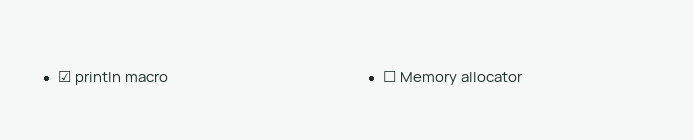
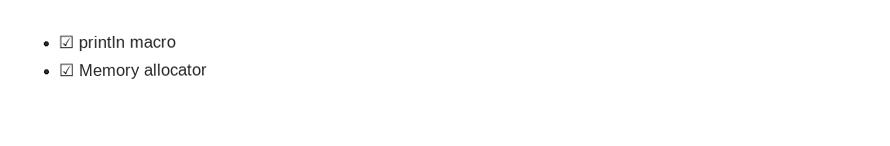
- ☐ Memory allocator
+ ☑ Memory allocator

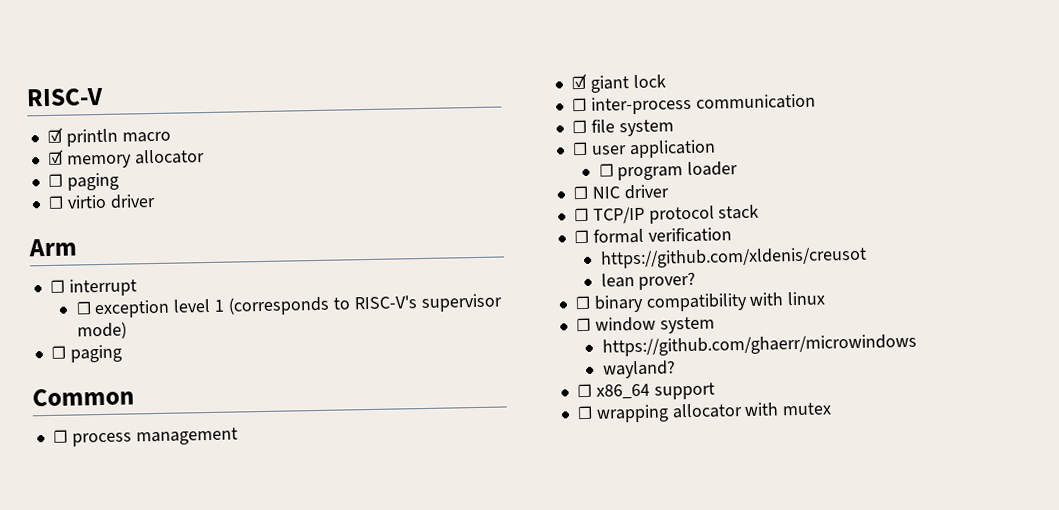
+ RISC-V
- ☑ Memory allocator
+ ☑ memory allocator
+ ☐ paging
+ ☐ virtio driver
+ Arm
+ ☐ interrupt
+ ☐ exception level 1 (corresponds to RISC-V's supervisor mode)
+ ☐ paging
+ Common
+ ☐ process management
+ ☑ giant lock
+ ☐ inter-process communication
+ ☐ file system
+ ☐ user application
+ ☐ program loader
+ ☐ NIC driver
+ ☐ TCP/IP protocol stack
+ ☐ formal verification
+ https://github.com/xldenis/creusot
+ lean prover?
+ ☐ binary compatibility with linux
+ ☐ window system
+ https://github.com/ghaerr/microwindows
+ wayland?
+ ☐ x86_64 support
+ ☐ wrapping allocator with mutex

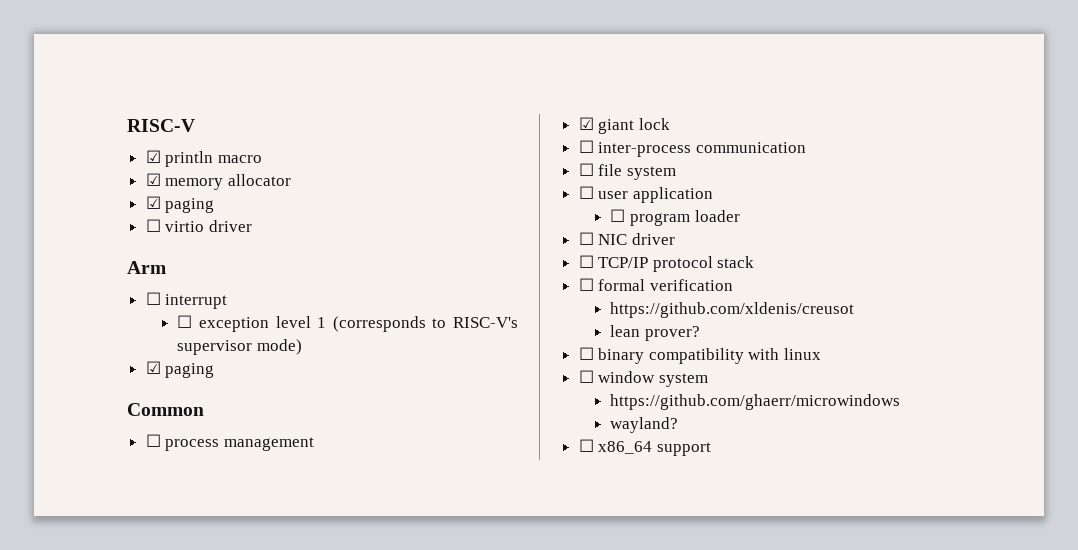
  ☑ memory allocator
- ☐ paging
+ ☑ paging
  ☐ exception level 1 (corresponds to RISC-V's supervisor mode)
- ☐ paging
+ ☑ paging
- ☐ wrapping allocator with mutex

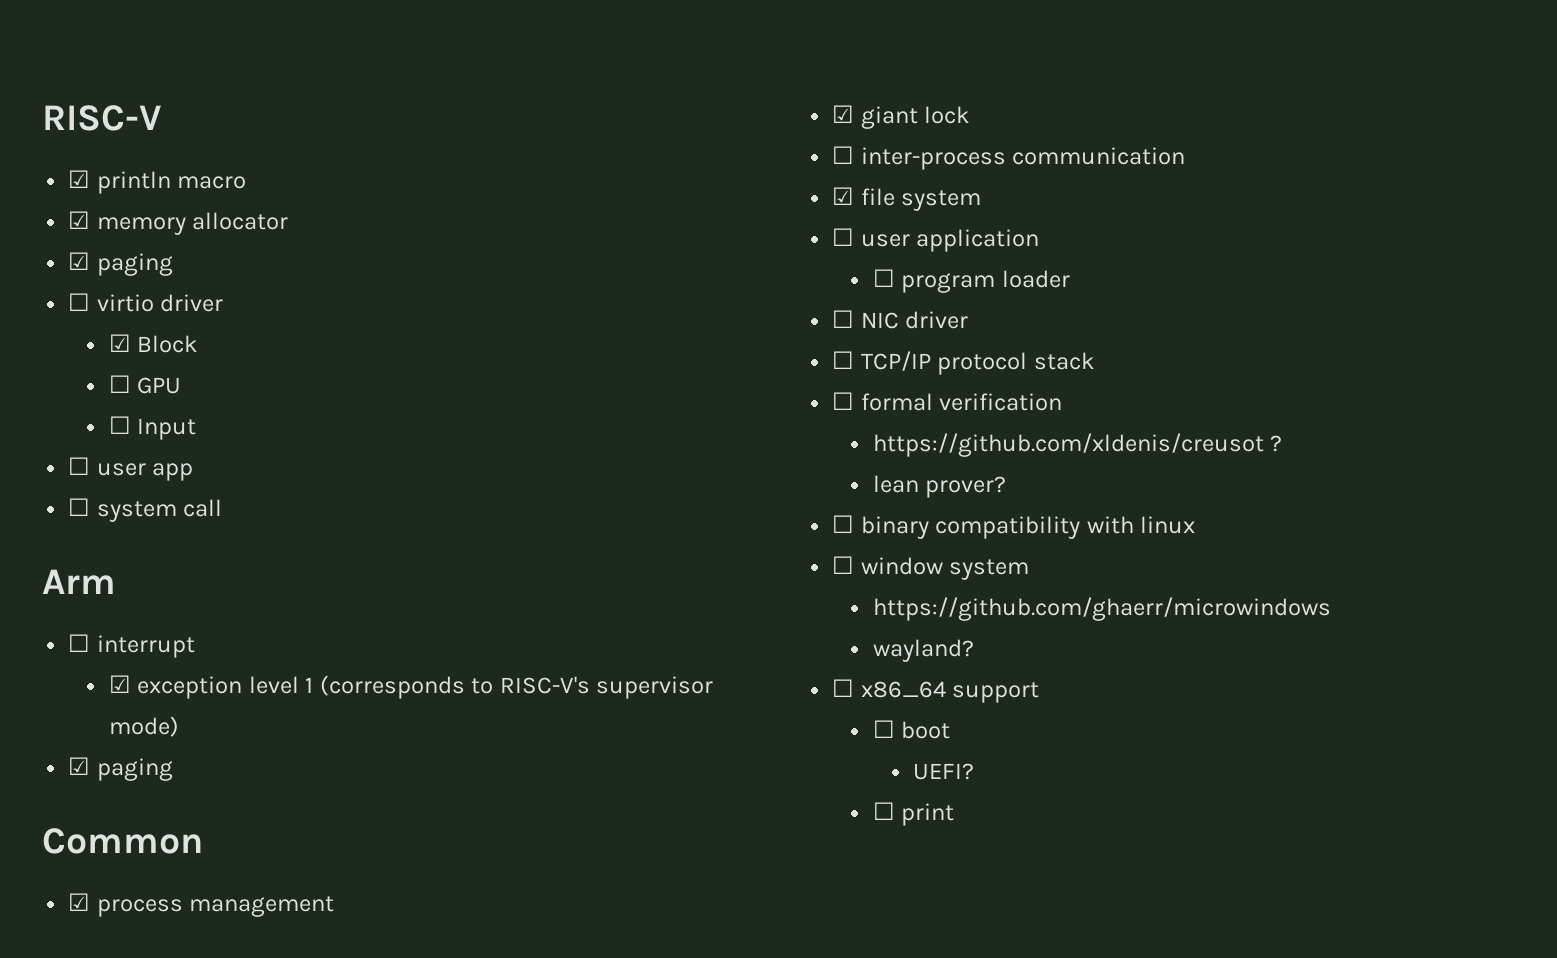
+ ☑ Block
+ ☐ GPU
+ ☐ Input
+ ☐ user app
+ ☐ system call
- ☐ exception level 1 (corresponds to RISC-V's supervisor mode)
+ ☑ exception level 1 (corresponds to RISC-V's supervisor mode)
- ☐ process management
+ ☑ process management
- ☐ file system
+ ☑ file system
- https://github.com/xldenis/creusot
+ https://github.com/xldenis/creusot ?
+ ☐ boot
+ UEFI?
+ ☐ print

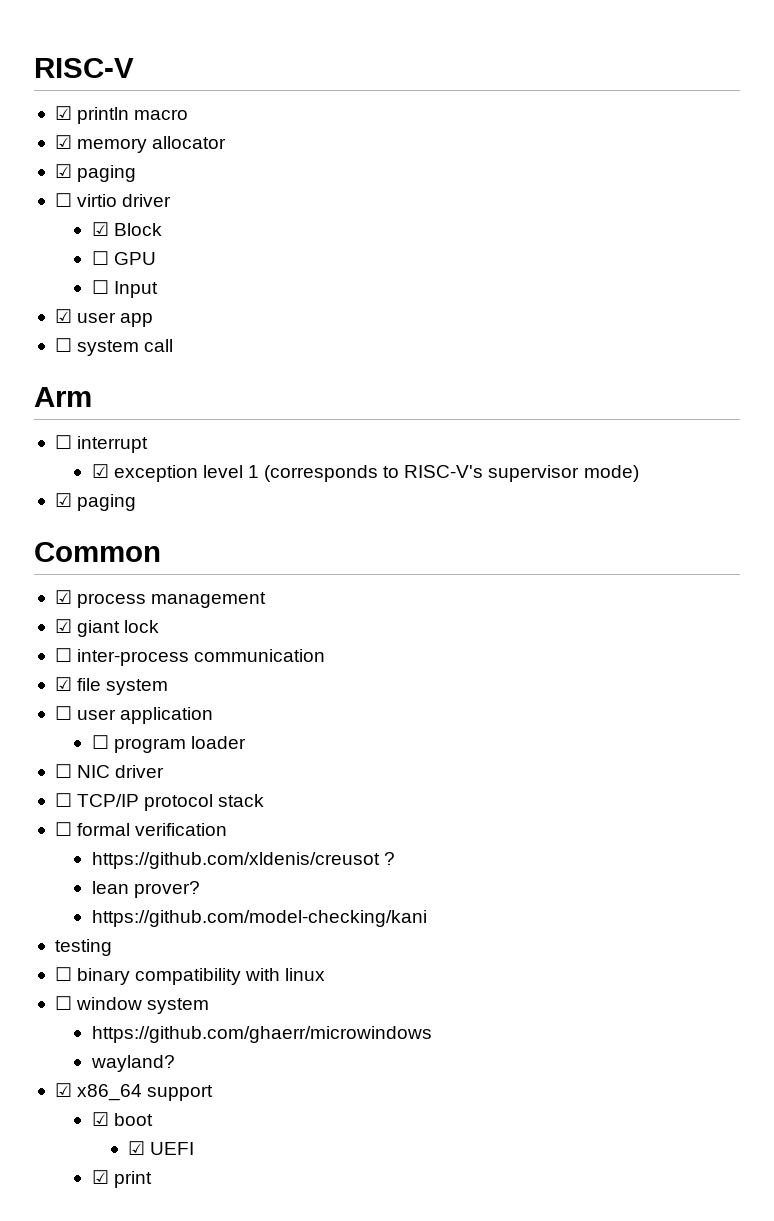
- ☐ user app
+ ☑ user app
+ https://github.com/model-checking/kani
+ testing
- ☐ x86_64 support
+ ☑ x86_64 support
- ☐ boot
+ ☑ boot
- UEFI?
- ☐ print
+ ☑ UEFI
+ ☑ print

